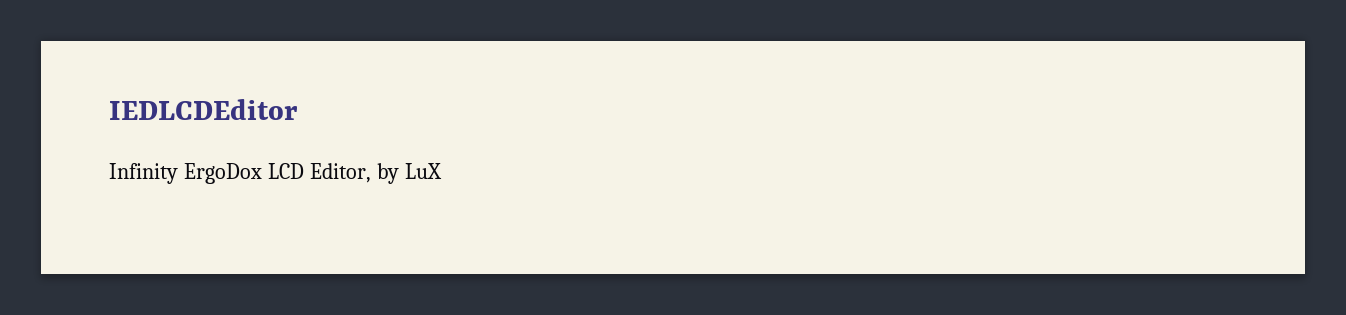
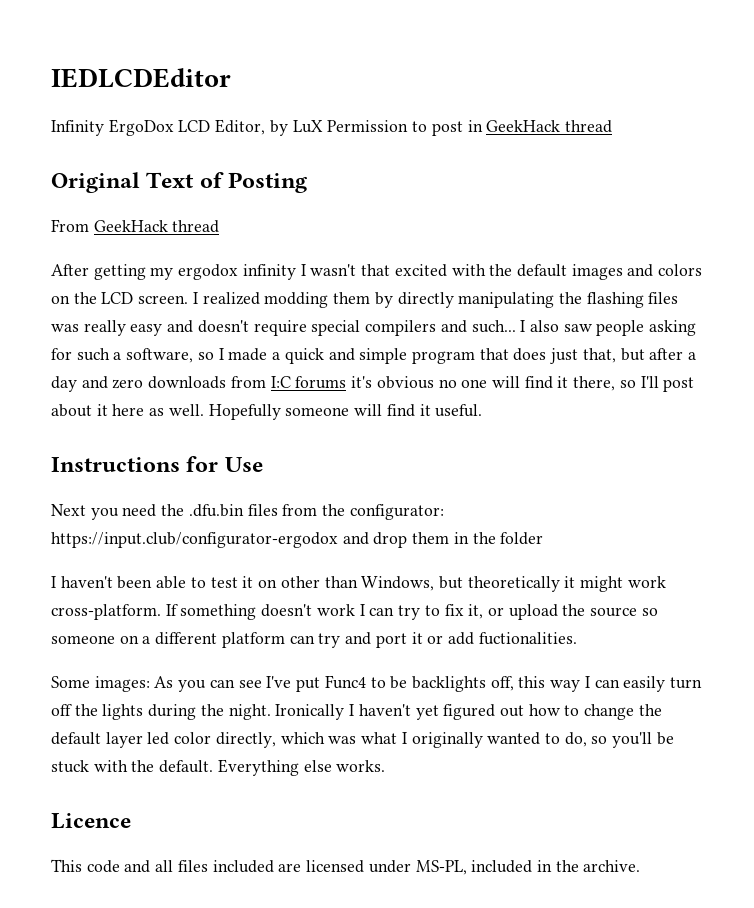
- Infinity ErgoDox LCD Editor, by LuX
+ Infinity ErgoDox LCD Editor, by LuX Permission to post in GeekHack thread
+ Original Text of Posting
+ From GeekHack thread
+ After getting my ergodox infinity I wasn't that excited with the default images and colors on the LCD screen. I realized modding them by directly manipulating the flashing files was really easy and doesn't require special compilers and such... I also saw people asking for such a software, so I made a quick and simple program that does just that, but after a day and zero downloads from I:C forums it's obvious no one will find it there, so I'll post about it here as well. Hopefully someone will find it useful.
+ Instructions for Use
+ Next you need the .dfu.bin files from the configurator: https://input.club/configurator-ergodox and drop them in the folder
+ I haven't been able to test it on other than Windows, but theoretically it might work cross-platform. If something doesn't work I can try to fix it, or upload the source so someone on a different platform can try and port it or add fuctionalities.
+ Some images: As you can see I've put Func4 to be backlights off, this way I can easily turn off the lights during the night. Ironically I haven't yet figured out how to change the default layer led color directly, which was what I originally wanted to do, so you'll be stuck with the default. Everything else works.
+ Licence
+ This code and all files included are licensed under MS-PL, included in the archive.

